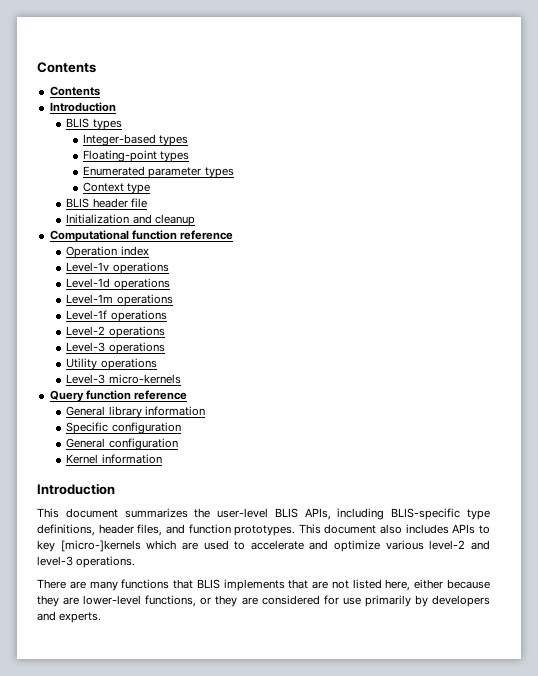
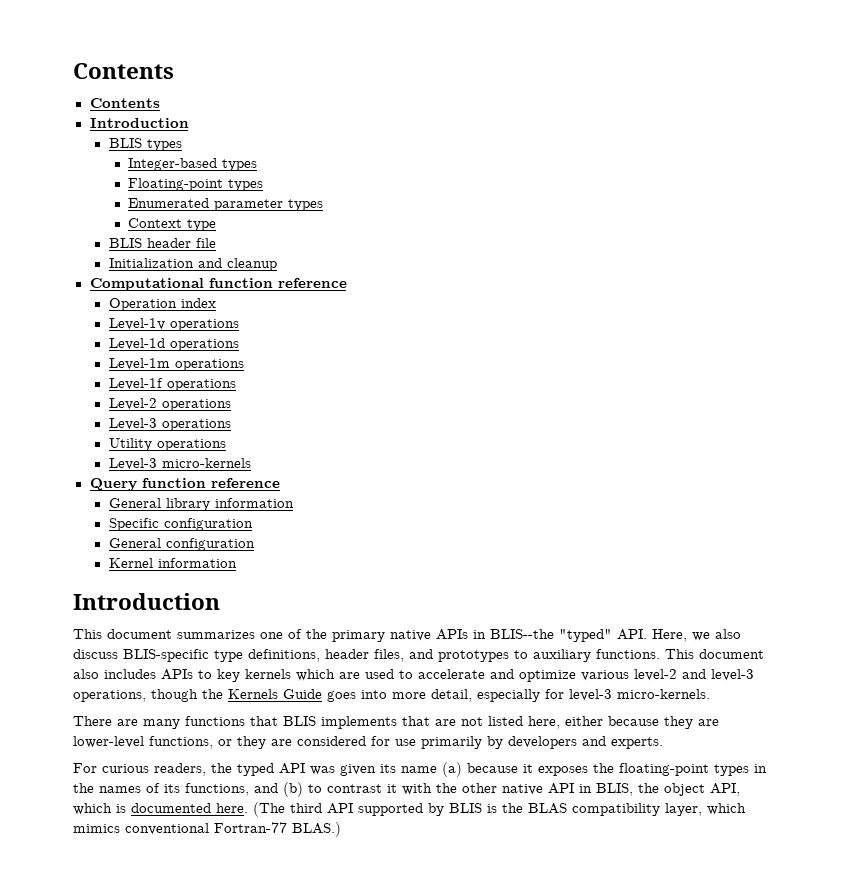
- This document summarizes the user-level BLIS APIs, including BLIS-specific type definitions, header files, and function prototypes.
+ This document summarizes one of the primary native APIs in BLIS--the "typed" API. Here, we also discuss BLIS-specific type definitions, header files, and prototypes to auxiliary functions.
- This document also includes APIs to key [micro-]kernels which are used to accelerate and optimize various level-2 and level-3 operations.
+ This document also includes APIs to key kernels which are used to accelerate and optimize various level-2 and level-3 operations, though the Kernels Guide goes into more detail, especially for level-3 micro-kernels.
+ For curious readers, the typed API was given its name (a) because it exposes the floating-point types in the names of its functions, and (b) to contrast it with the other native API in BLIS, the object API, which is documented here. (The third API supported by BLIS is the BLAS compatibility layer, which mimics conventional Fortran-77 BLAS.)

